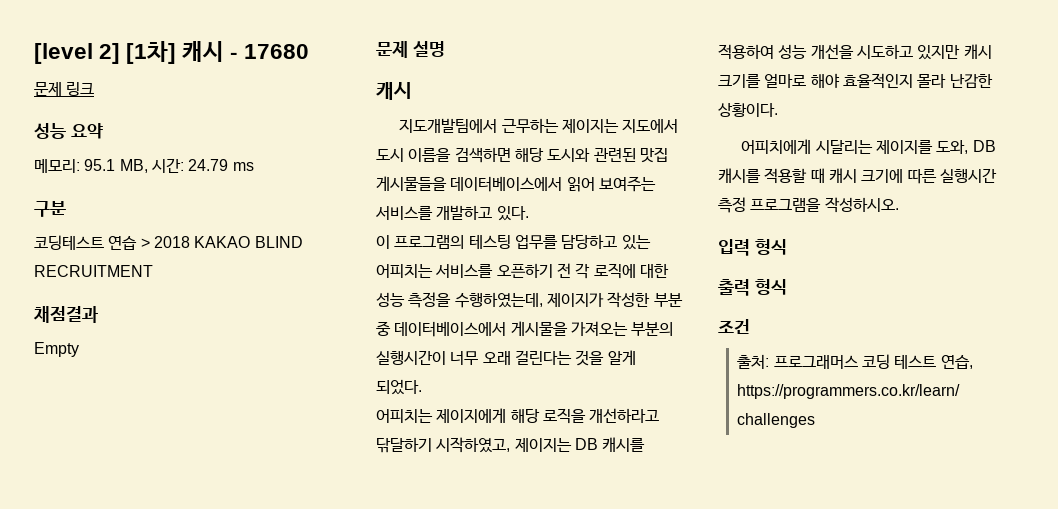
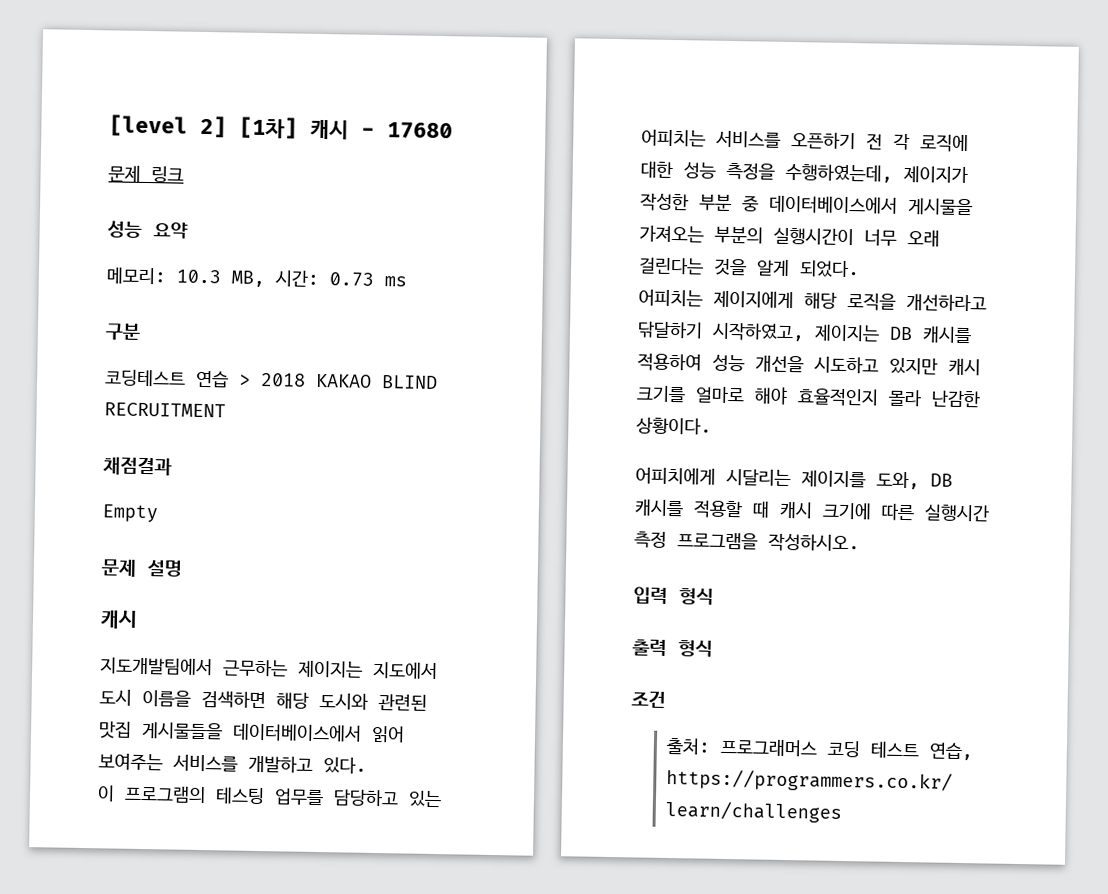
- 메모리: 95.1 MB, 시간: 24.79 ms
+ 메모리: 10.3 MB, 시간: 0.73 ms

